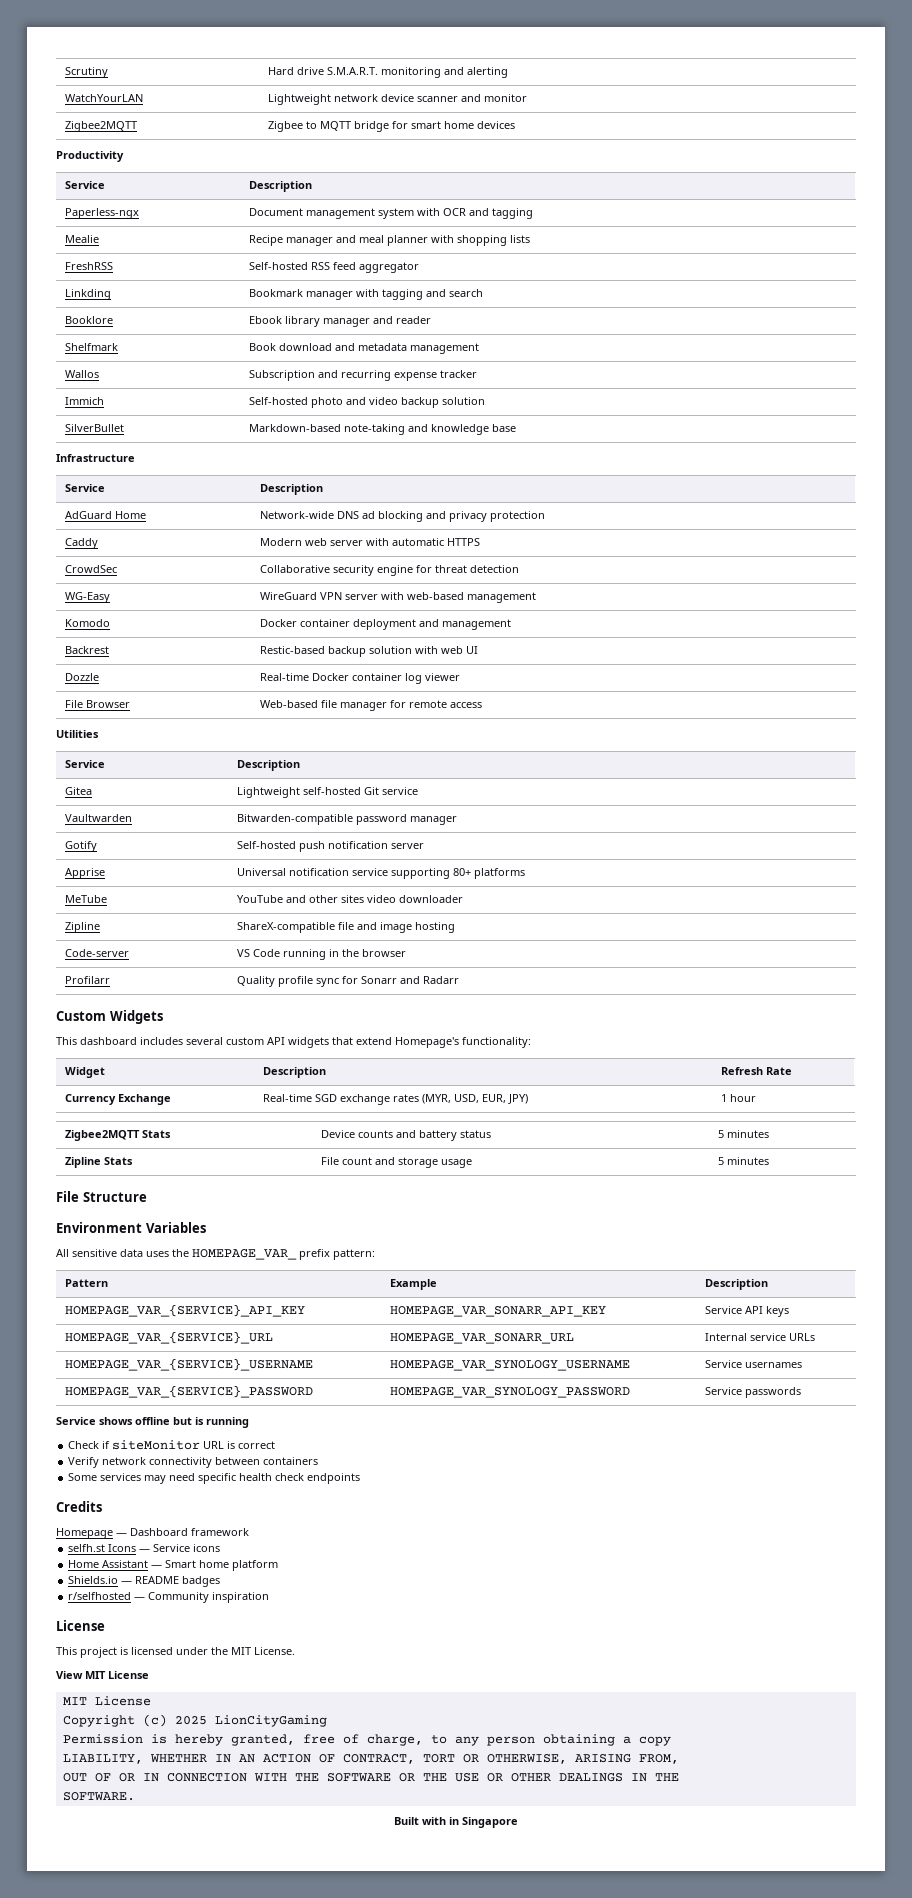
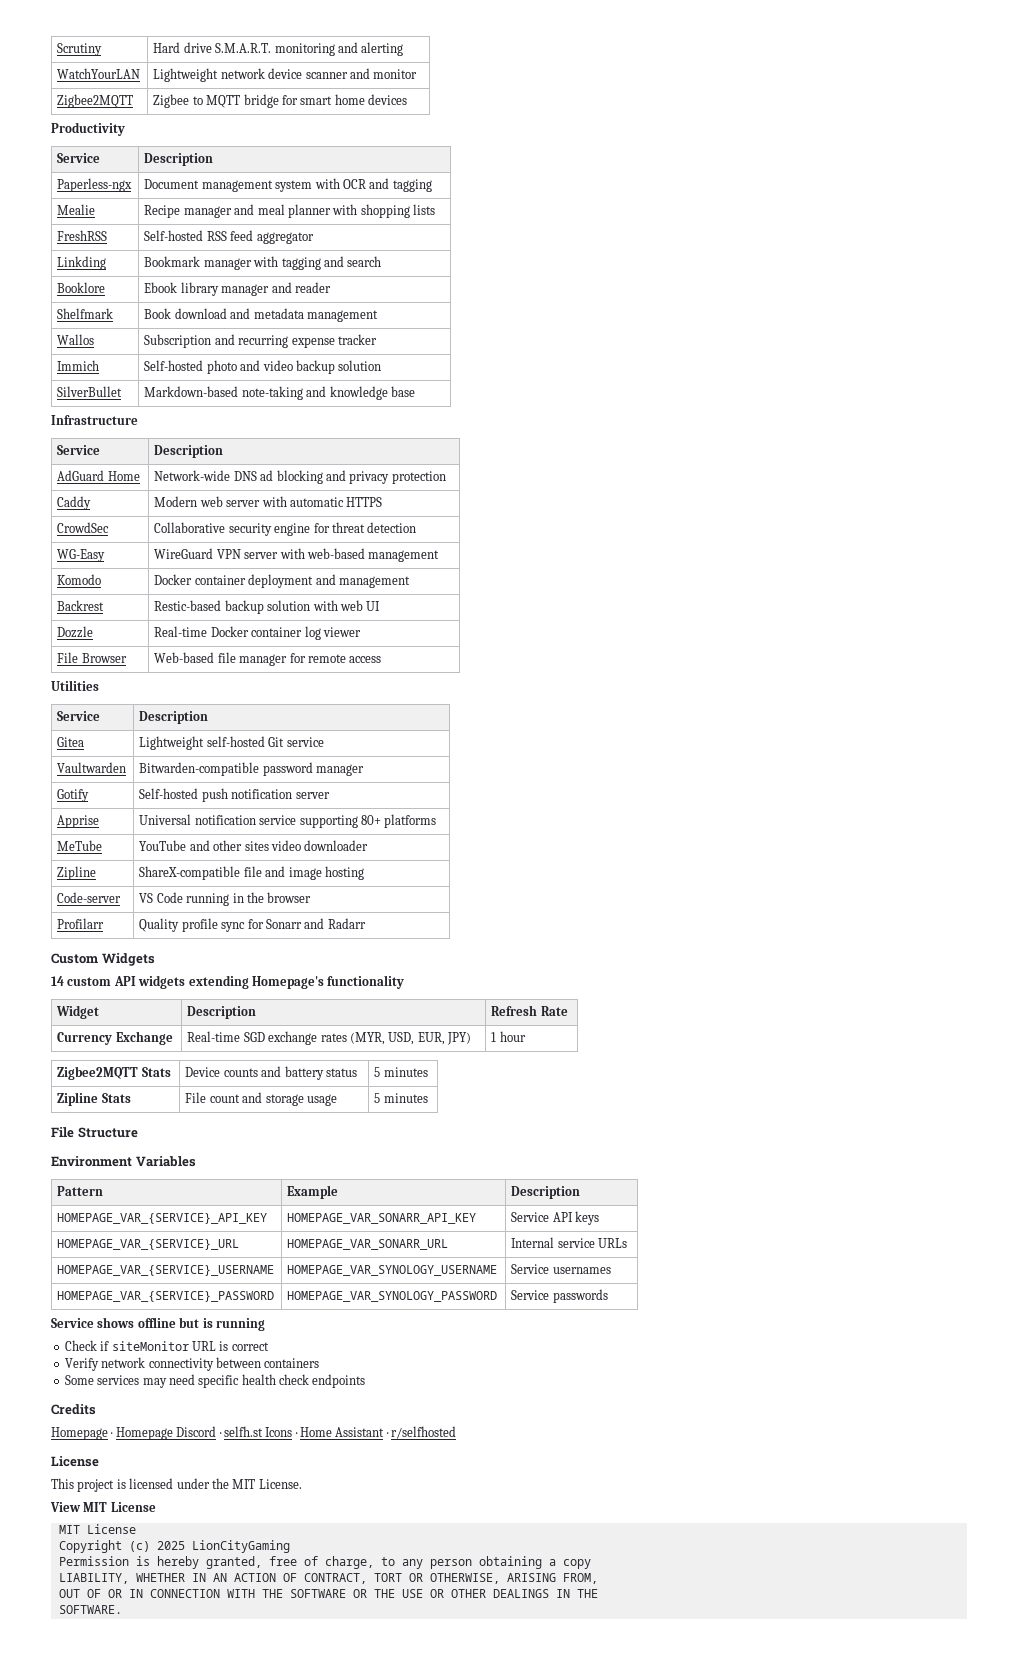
- This dashboard includes several custom API widgets that extend Homepage's functionality:
+ 14 custom API widgets extending Homepage's functionality
- All sensitive data uses the HOMEPAGE_VAR_ prefix pattern:
- Homepage — Dashboard framework
- selfh.st Icons — Service icons
- Home Assistant — Smart home platform
- Shields.io — README badges
- r/selfhosted — Community inspiration
+ Homepage · Homepage Discord · selfh.st Icons · Home Assistant · r/selfhosted
- Built with in Singapore

